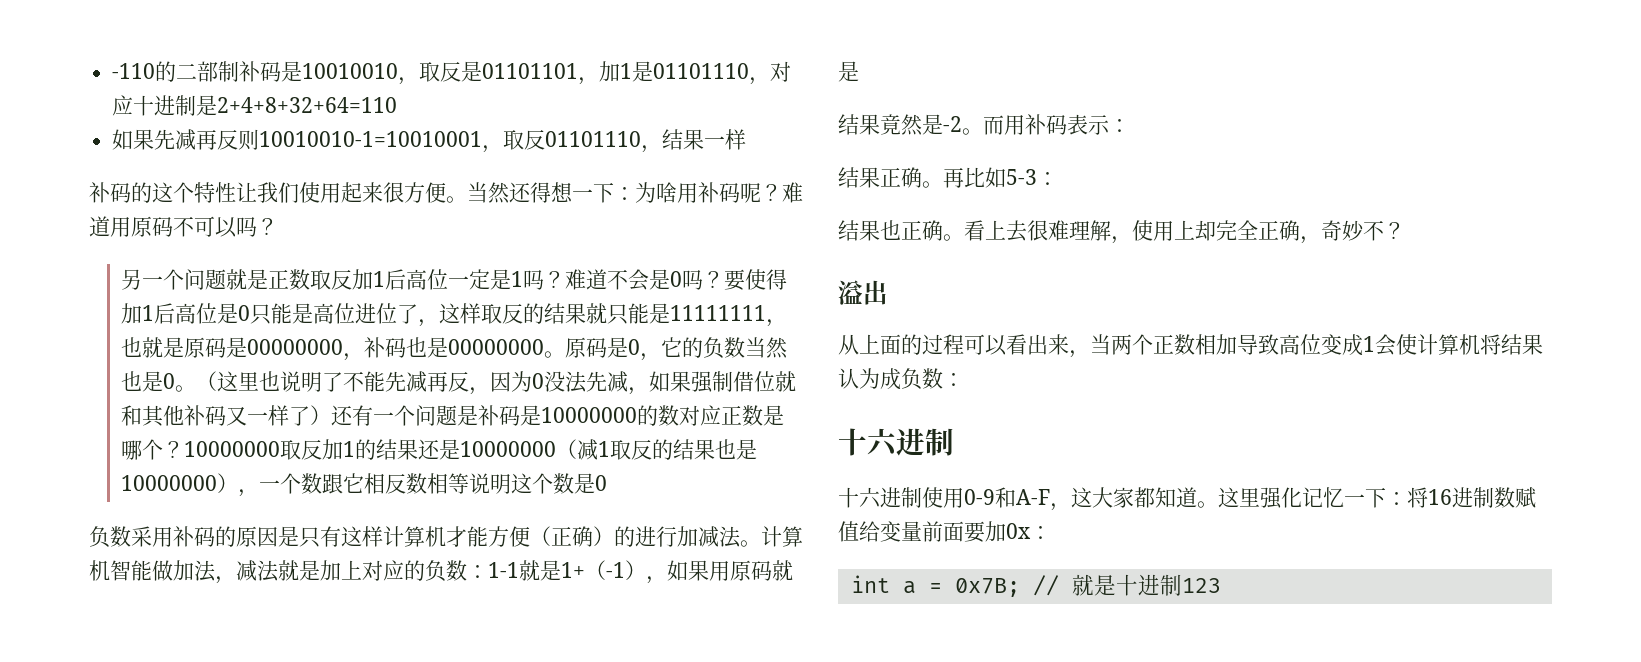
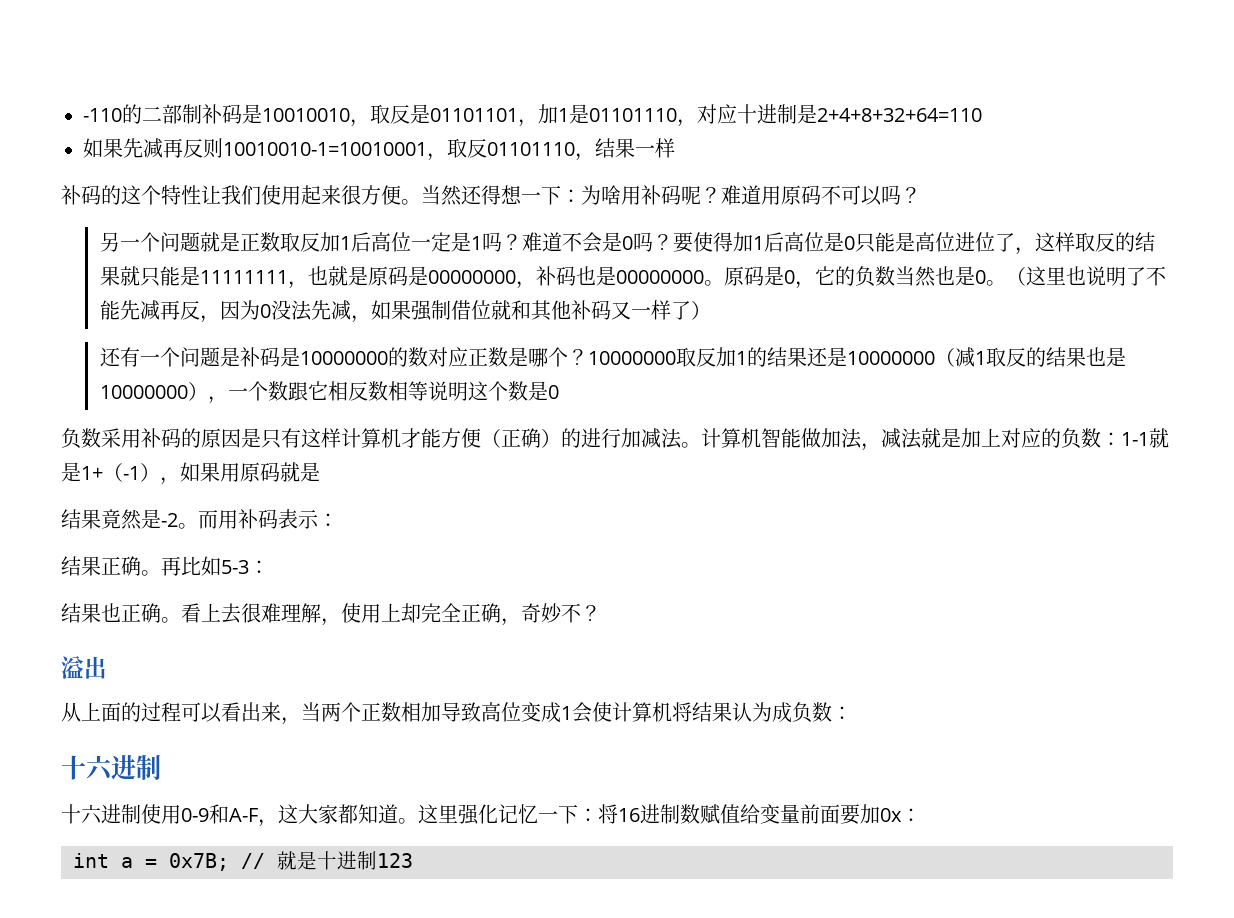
- （这里也说明了不能先减再反，因为0没法先减，如果强制借位就和其他补码又一样了）还有一个问题是补码是10000000的数对应正数是哪个？
+ （这里也说明了不能先减再反，因为0没法先减，如果强制借位就和其他补码又一样了）
+ 还有一个问题是补码是10000000的数对应正数是哪个？

